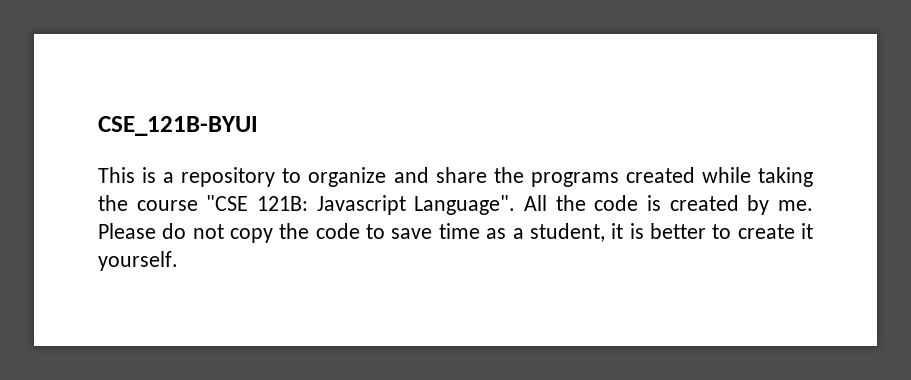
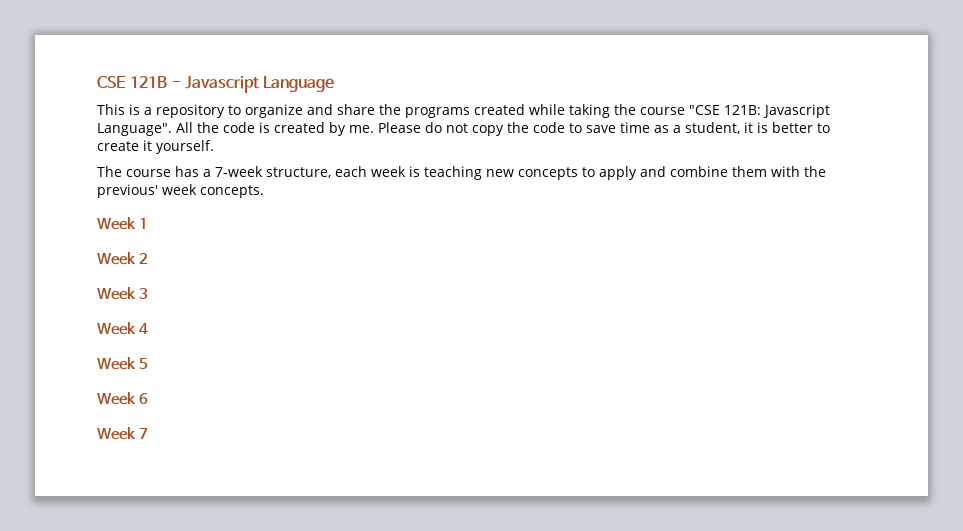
- CSE_121B-BYUI
+ CSE 121B - Javascript Language
+ The course has a 7-week structure, each week is teaching new concepts to apply and combine them with the previous' week concepts.
+ Week 1
+ Week 2
+ Week 3
+ Week 4
+ Week 5
+ Week 6
+ Week 7

